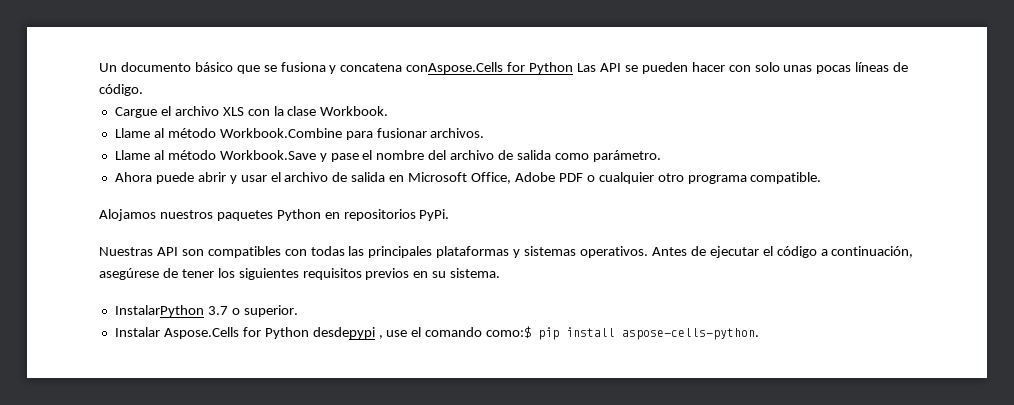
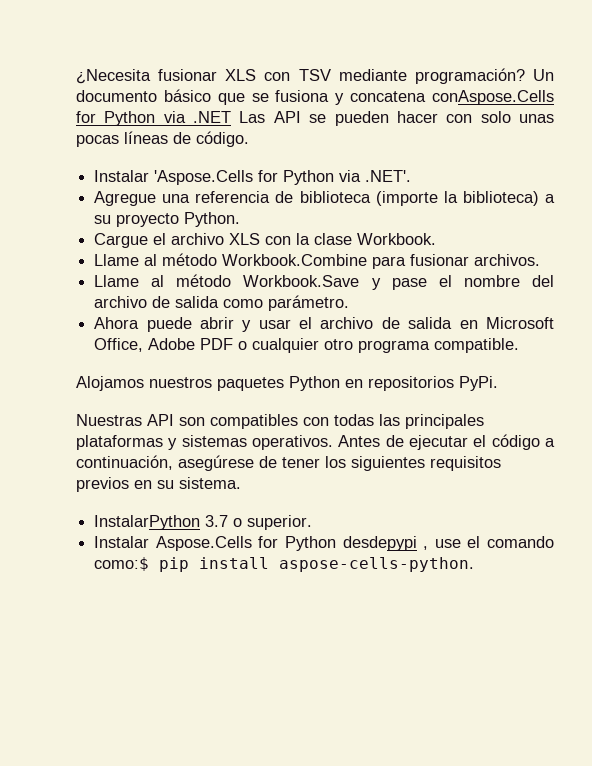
+ ¿Necesita fusionar XLS con TSV mediante programación?
- Un documento básico que se fusiona y concatena conAspose.Cells for Python Las API se pueden hacer con solo unas pocas líneas de código.
+ Un documento básico que se fusiona y concatena conAspose.Cells for Python via .NET Las API se pueden hacer con solo unas pocas líneas de código.
+ Instalar 'Aspose.Cells for Python via .NET'.
+ Agregue una referencia de biblioteca (importe la biblioteca) a su proyecto Python.

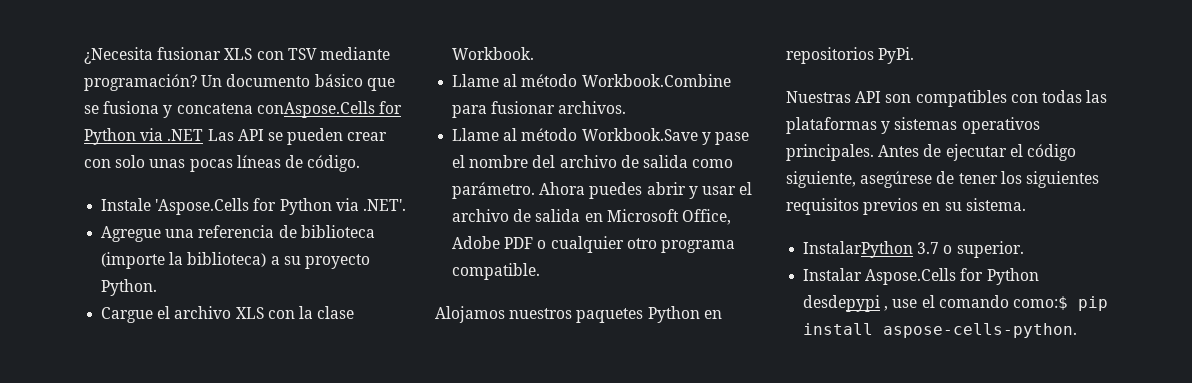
- Un documento básico que se fusiona y concatena conAspose.Cells for Python via .NET Las API se pueden hacer con solo unas pocas líneas de código.
+ Un documento básico que se fusiona y concatena conAspose.Cells for Python via .NET Las API se pueden crear con solo unas pocas líneas de código.
- Instalar 'Aspose.Cells for Python via .NET'.
+ Instale 'Aspose.Cells for Python via .NET'.
- Llame al método Workbook.Save y pase el nombre del archivo de salida como parámetro.
- Ahora puede abrir y usar el archivo de salida en Microsoft Office, Adobe PDF o cualquier otro programa compatible.
+ Llame al método Workbook.Save y pase el nombre del archivo de salida como parámetro. Ahora puedes abrir y usar el archivo de salida en Microsoft Office, Adobe PDF o cualquier otro programa compatible.
- Nuestras API son compatibles con todas las principales plataformas y sistemas operativos.
+ Nuestras API son compatibles con todas las plataformas y sistemas operativos principales.
- Antes de ejecutar el código a continuación, asegúrese de tener los siguientes requisitos previos en su sistema.
+ Antes de ejecutar el código siguiente, asegúrese de tener los siguientes requisitos previos en su sistema.

